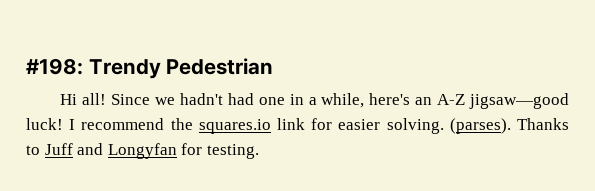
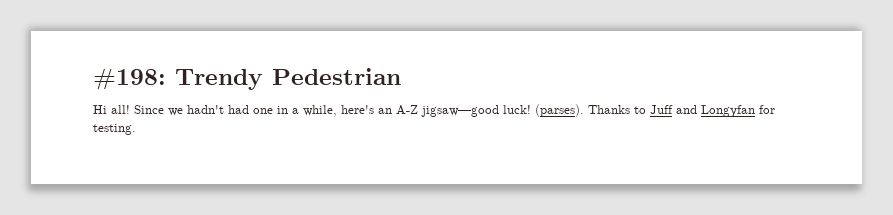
- I recommend the squares.io link for easier solving.

